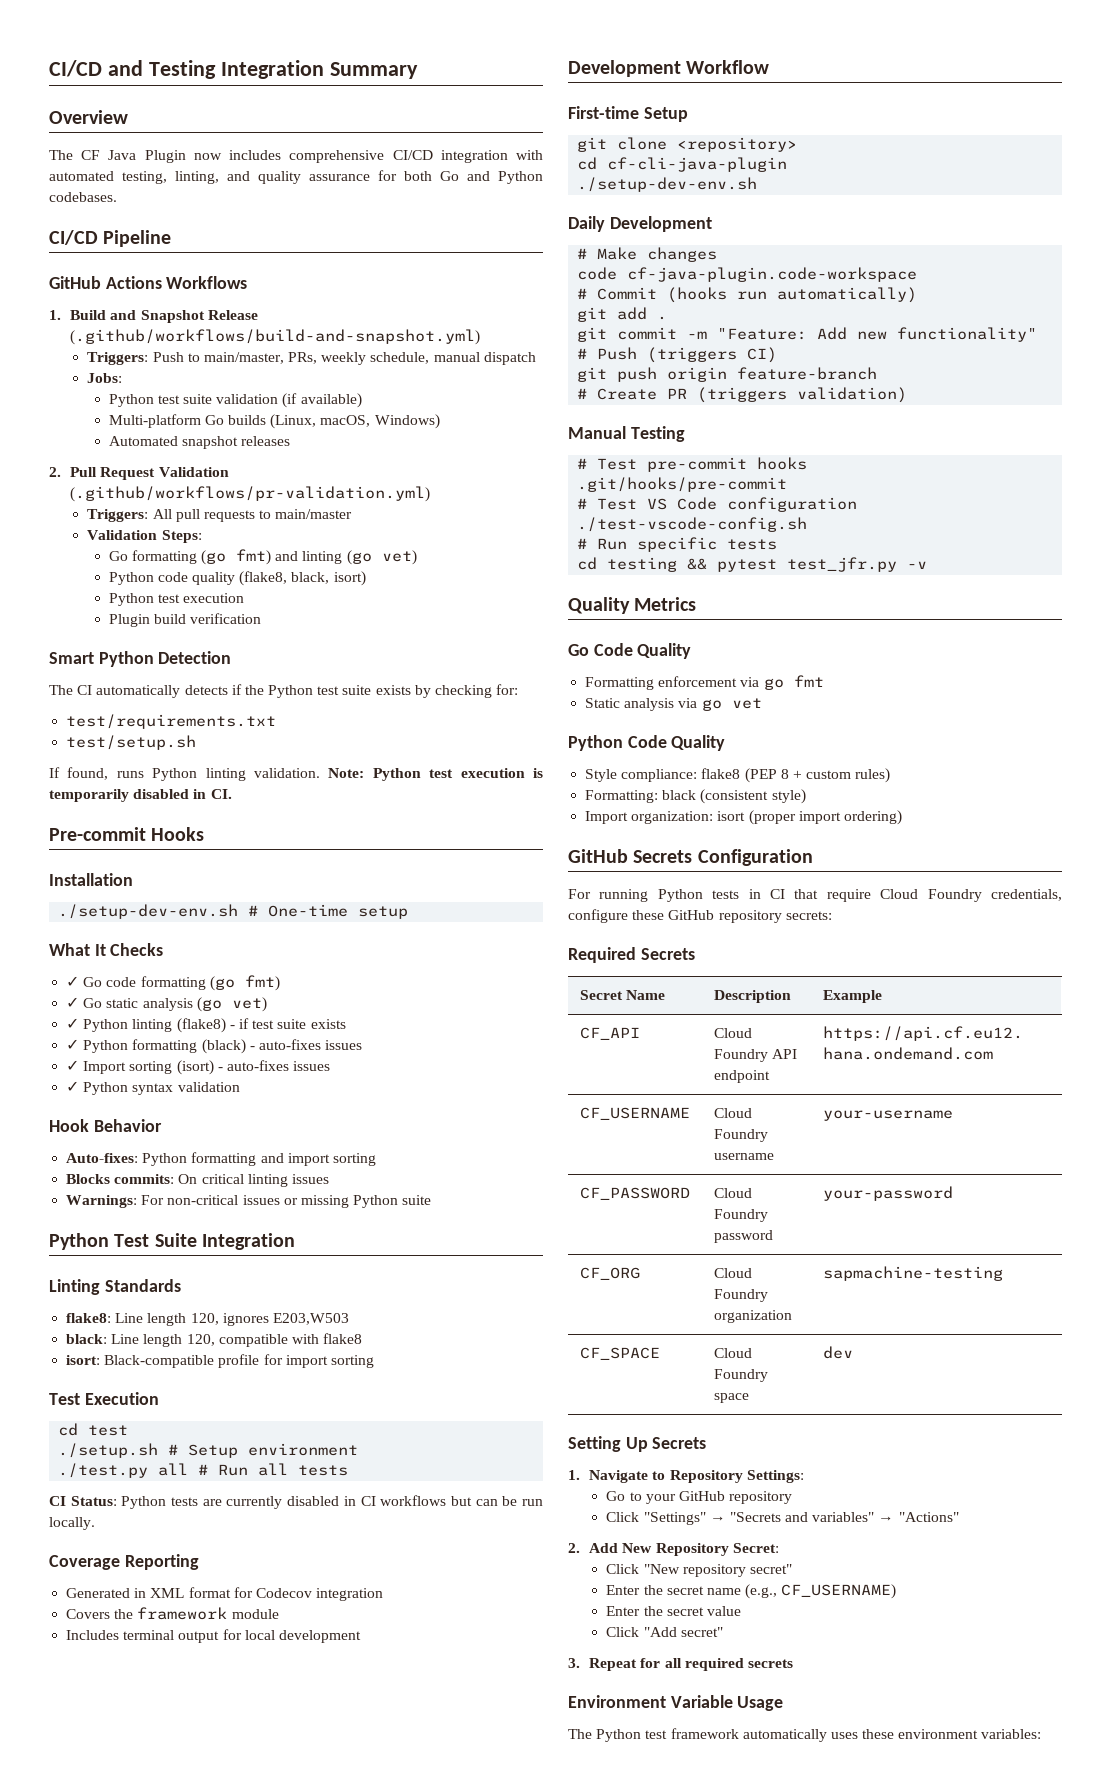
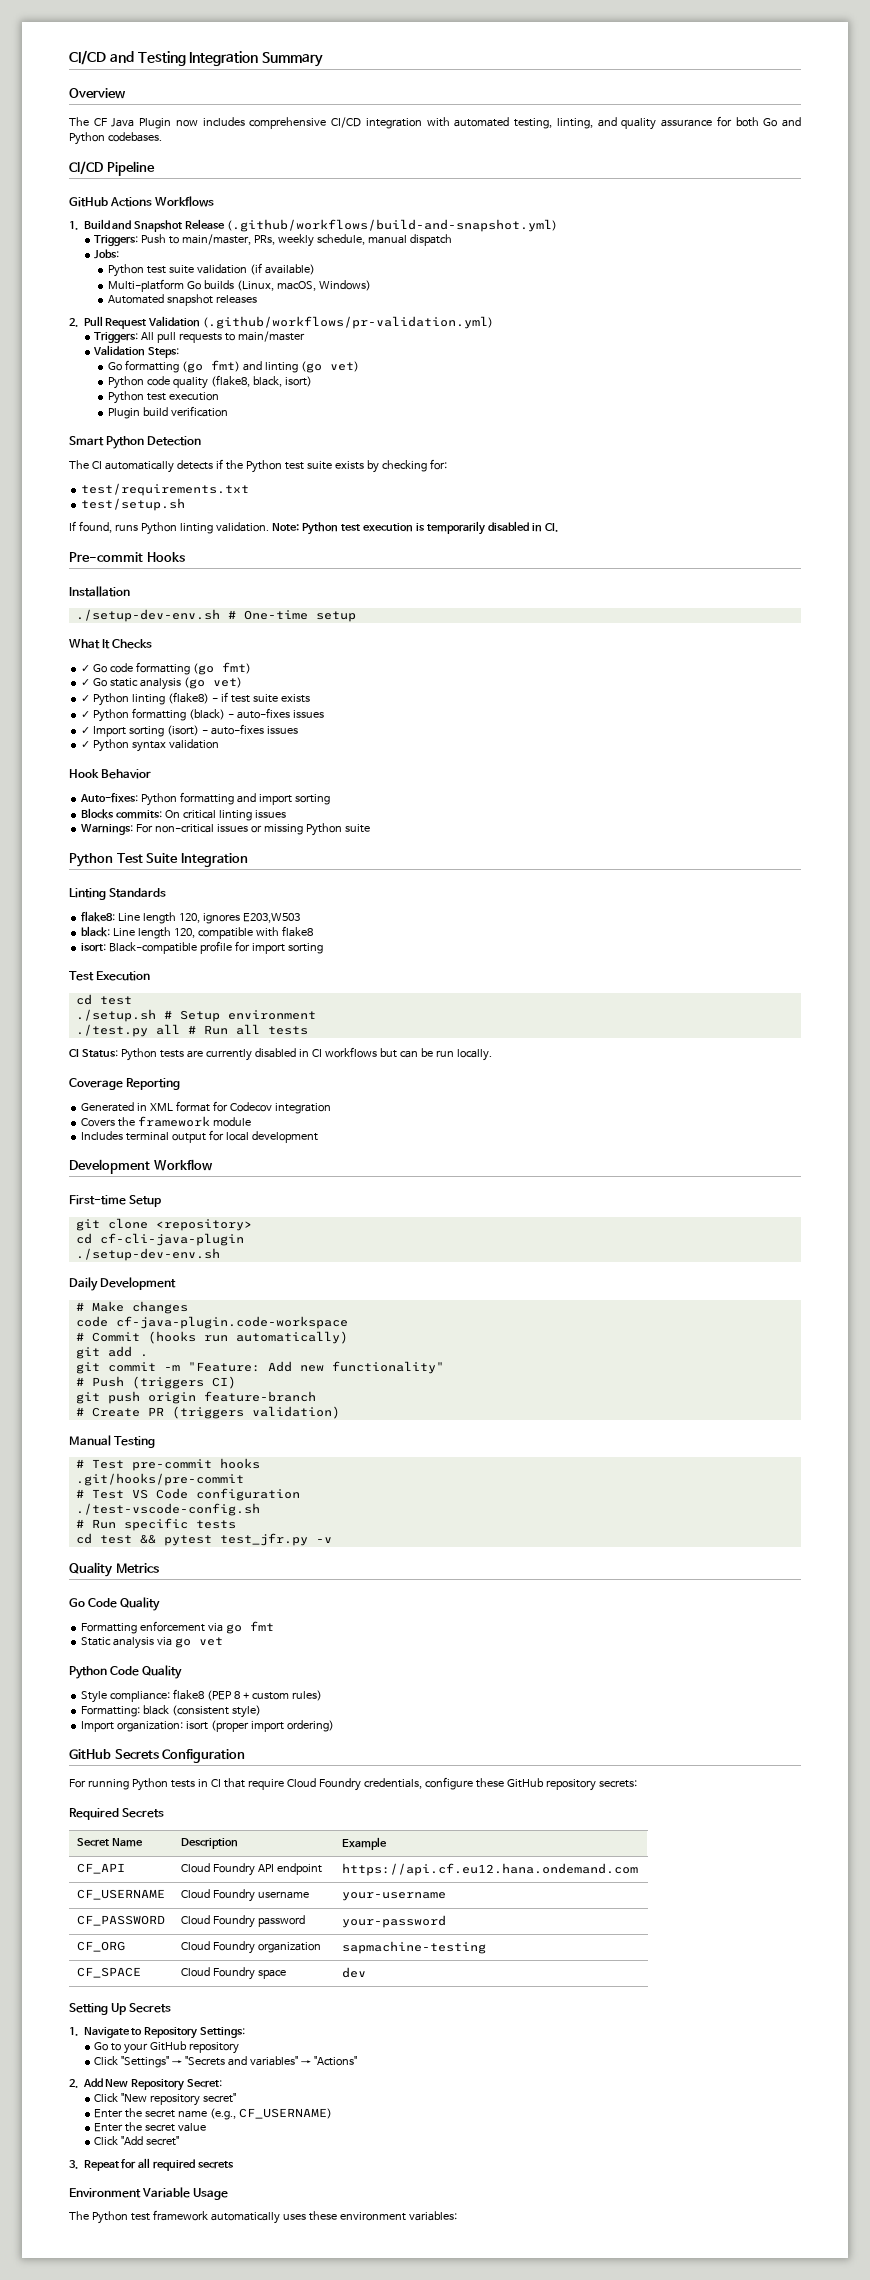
- cd testing && pytest test_jfr.py -v
+ cd test && pytest test_jfr.py -v

